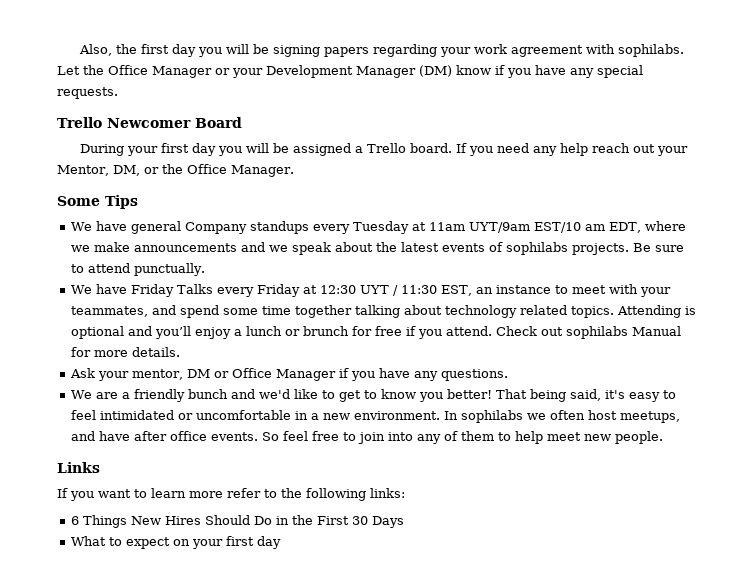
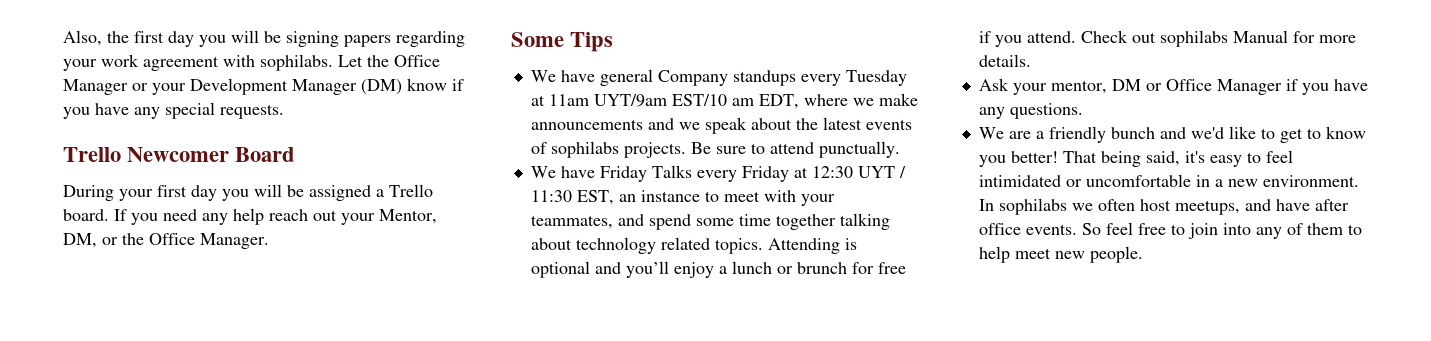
- Links
- If you want to learn more refer to the following links:
- 6 Things New Hires Should Do in the First 30 Days
- What to expect on your first day

